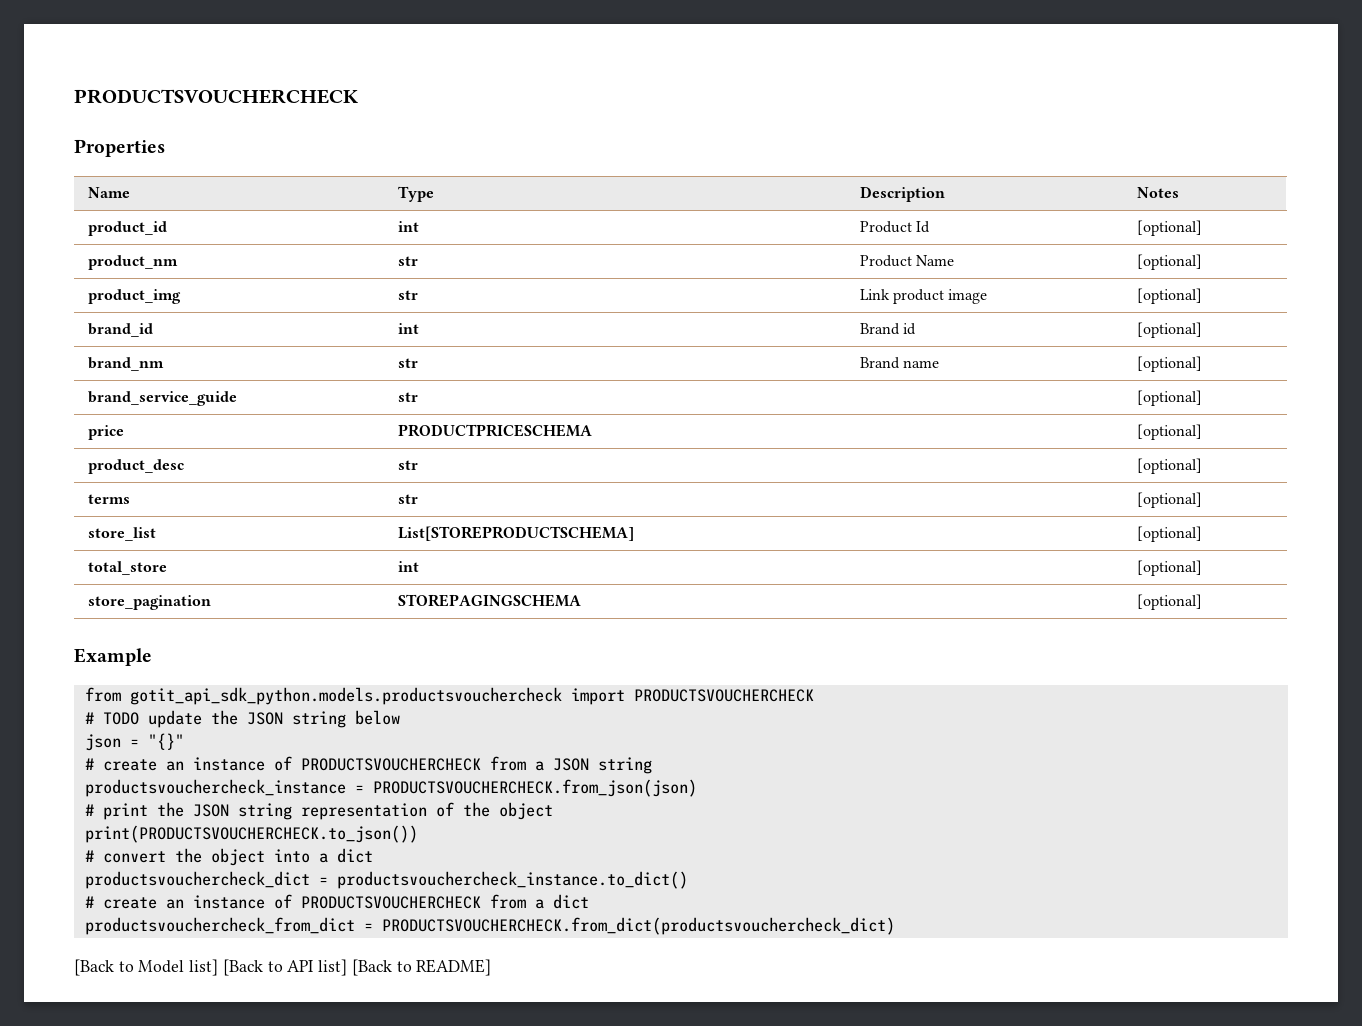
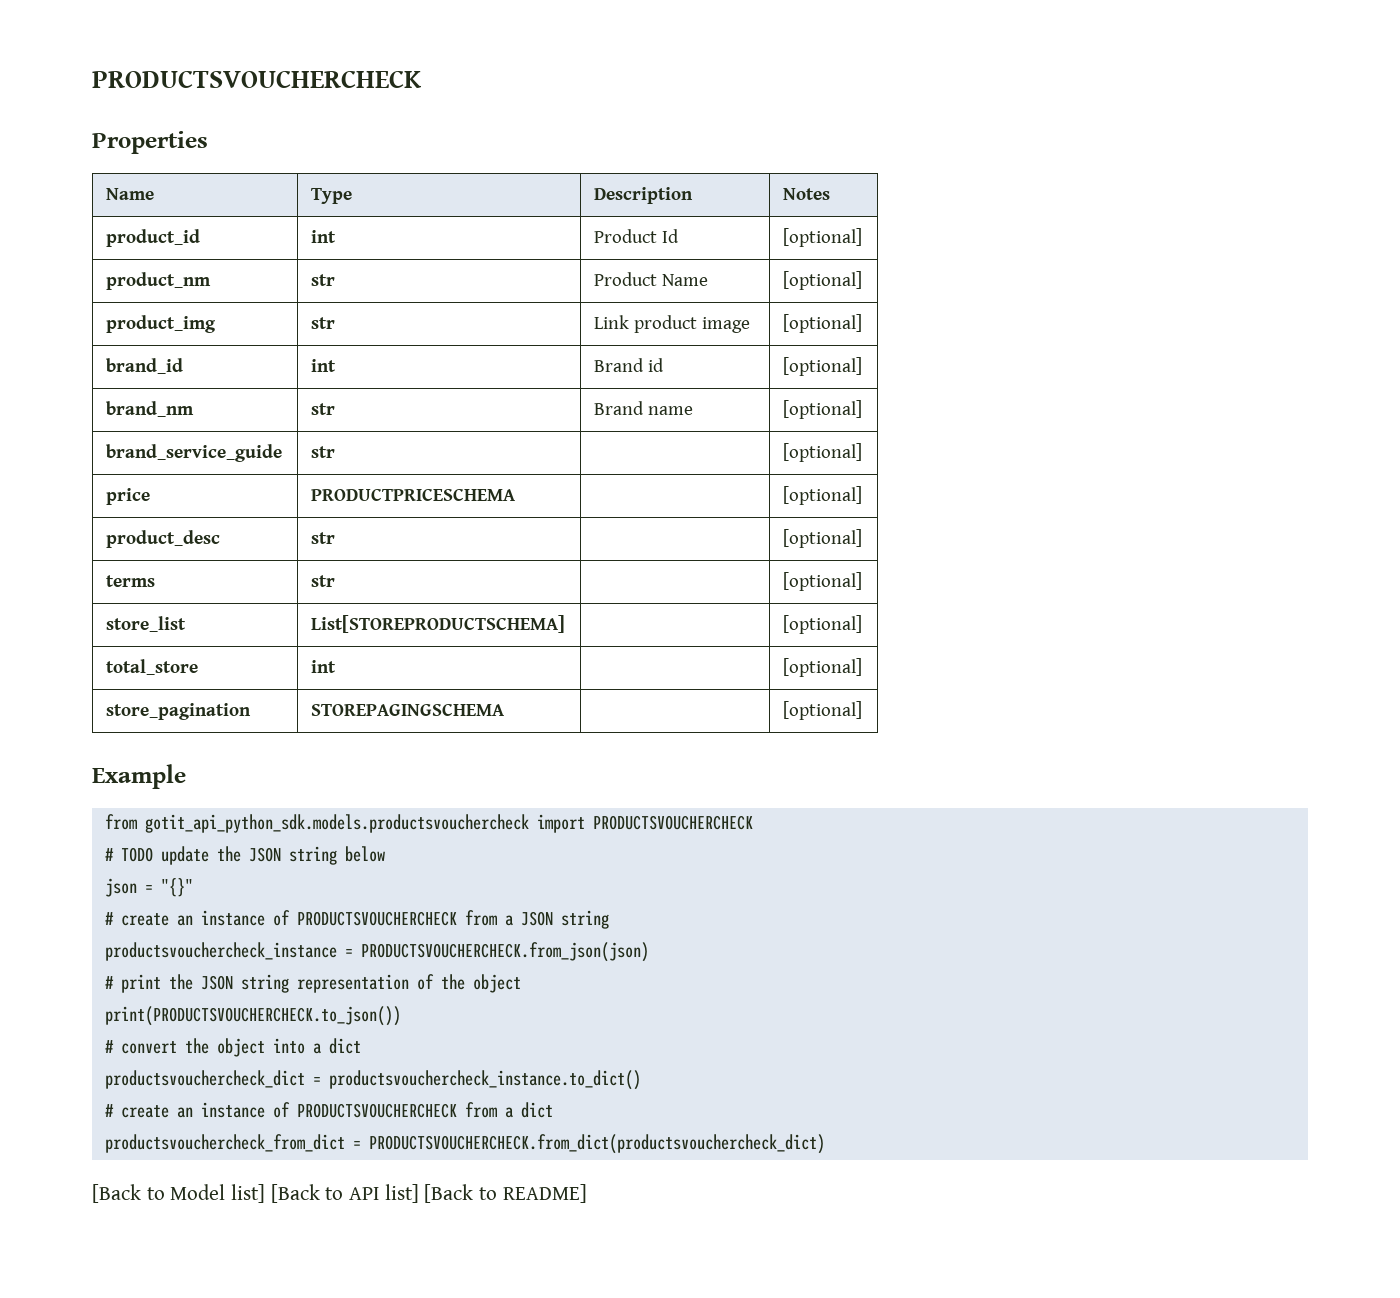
- from gotit_api_sdk_python.models.productsvouchercheck import PRODUCTSVOUCHERCHECK
+ from gotit_api_python_sdk.models.productsvouchercheck import PRODUCTSVOUCHERCHECK

